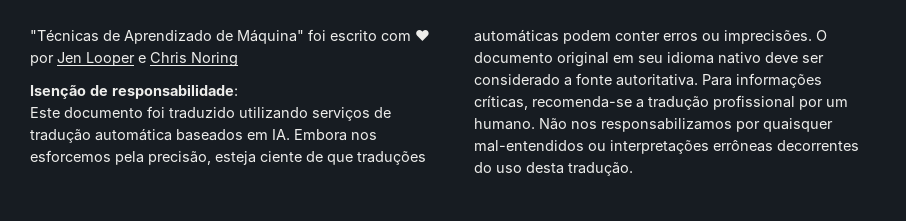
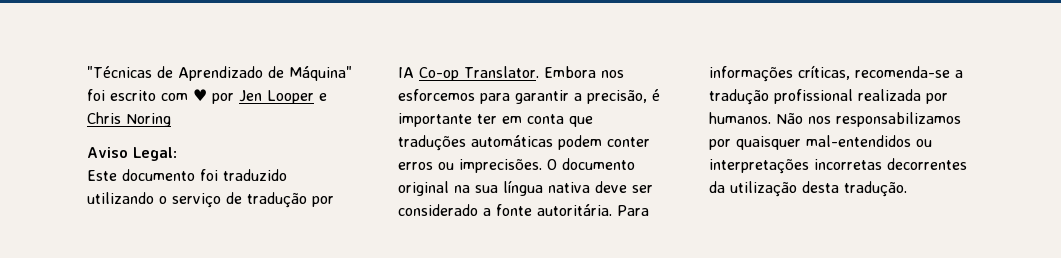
- Isenção de responsabilidade:
+ Aviso Legal:
- Este documento foi traduzido utilizando serviços de tradução automática baseados em IA. Embora nos esforcemos pela precisão, esteja ciente de que traduções automáticas podem conter erros ou imprecisões.
+ Este documento foi traduzido utilizando o serviço de tradução por IA Co-op Translator. Embora nos esforcemos para garantir a precisão, é importante ter em conta que traduções automáticas podem conter erros ou imprecisões.
- O documento original em seu idioma nativo deve ser considerado a fonte autoritativa.
+ O documento original na sua língua nativa deve ser considerado a fonte autoritária.
- Para informações críticas, recomenda-se a tradução profissional por um humano.
+ Para informações críticas, recomenda-se a tradução profissional realizada por humanos.
- Não nos responsabilizamos por quaisquer mal-entendidos ou interpretações errôneas decorrentes do uso desta tradução.
+ Não nos responsabilizamos por quaisquer mal-entendidos ou interpretações incorretas decorrentes da utilização desta tradução.

